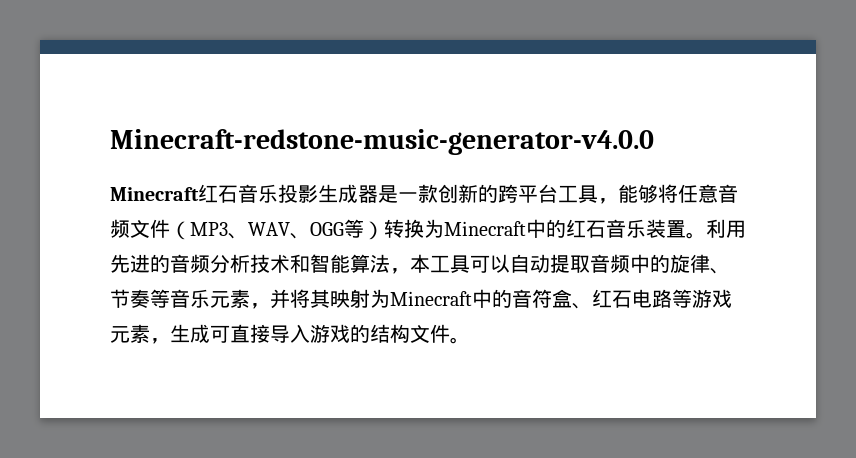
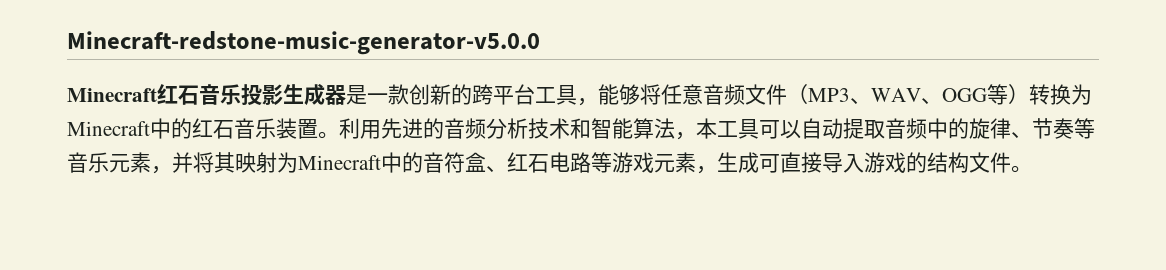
- Minecraft-redstone-music-generator-v4.0.0
+ Minecraft-redstone-music-generator-v5.0.0

